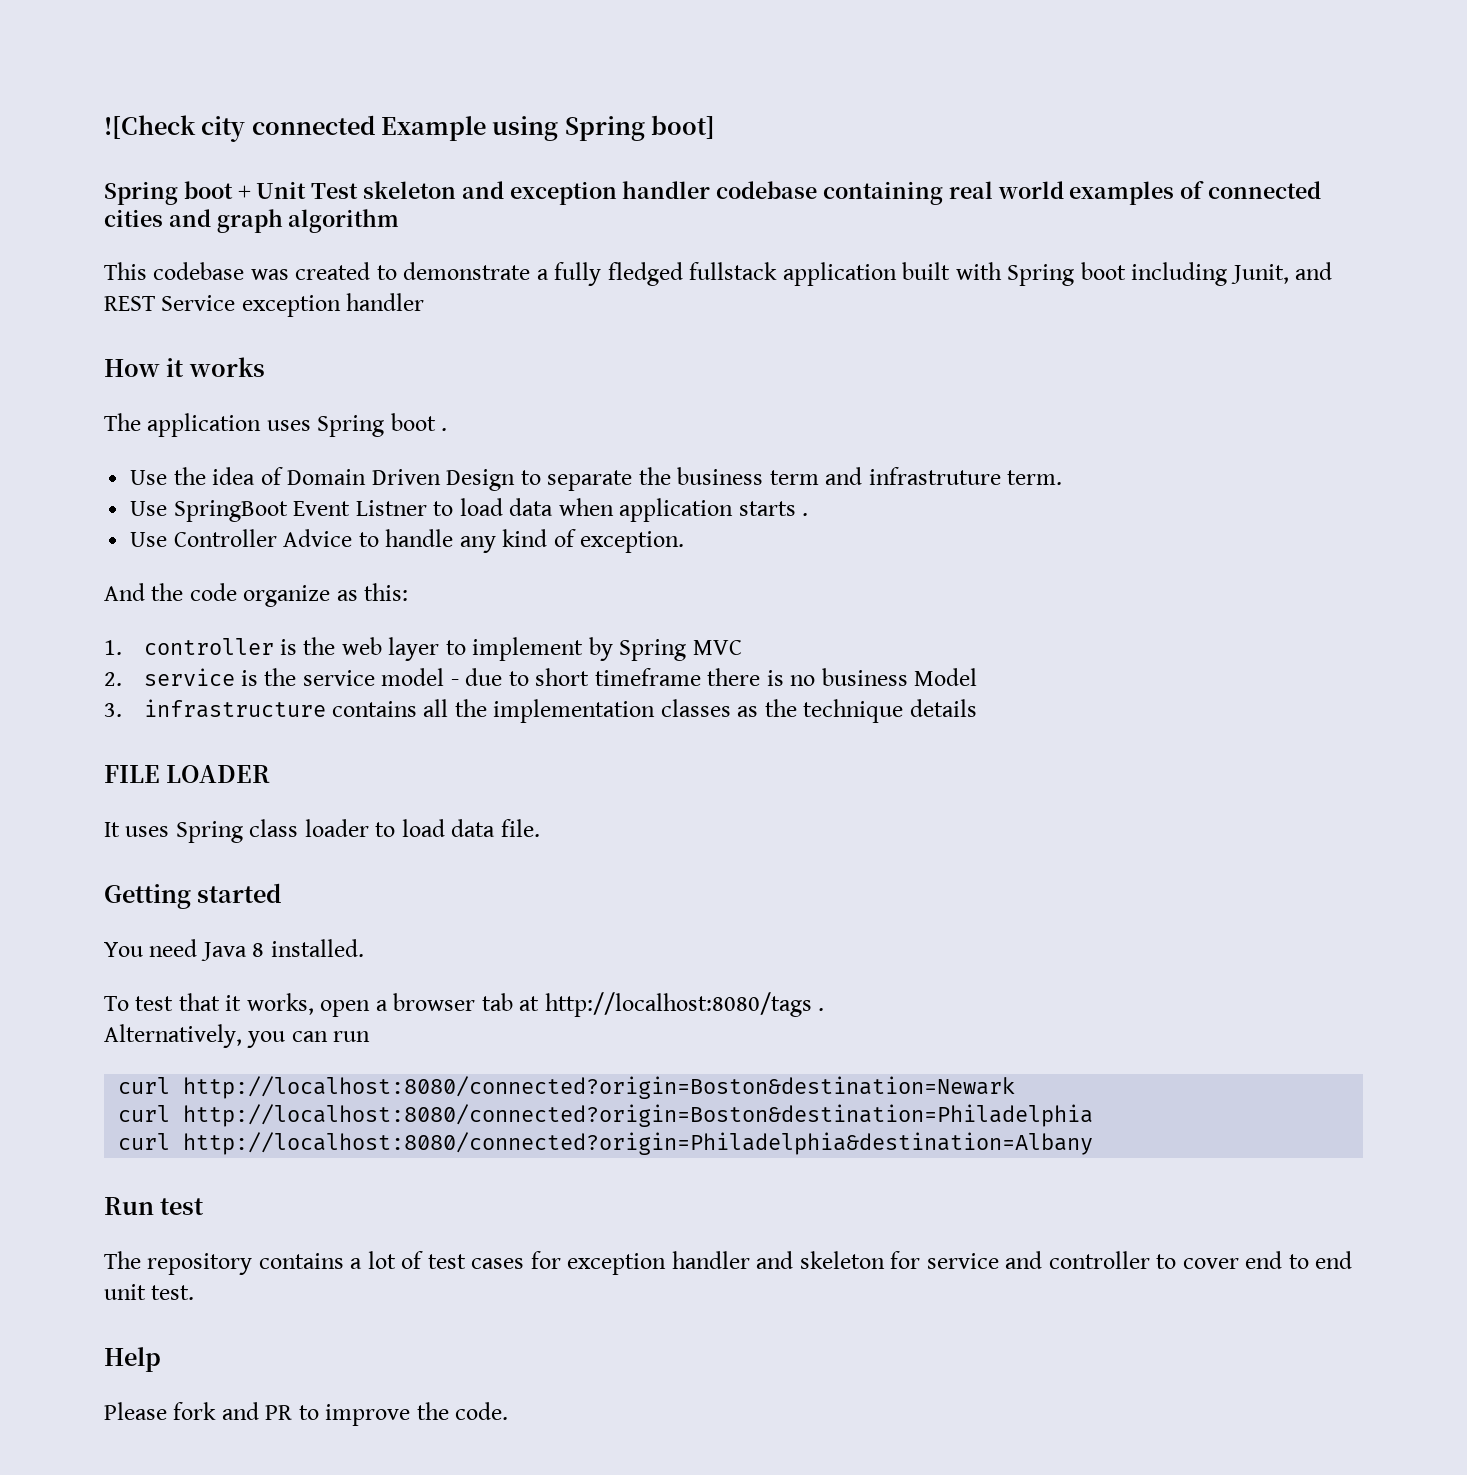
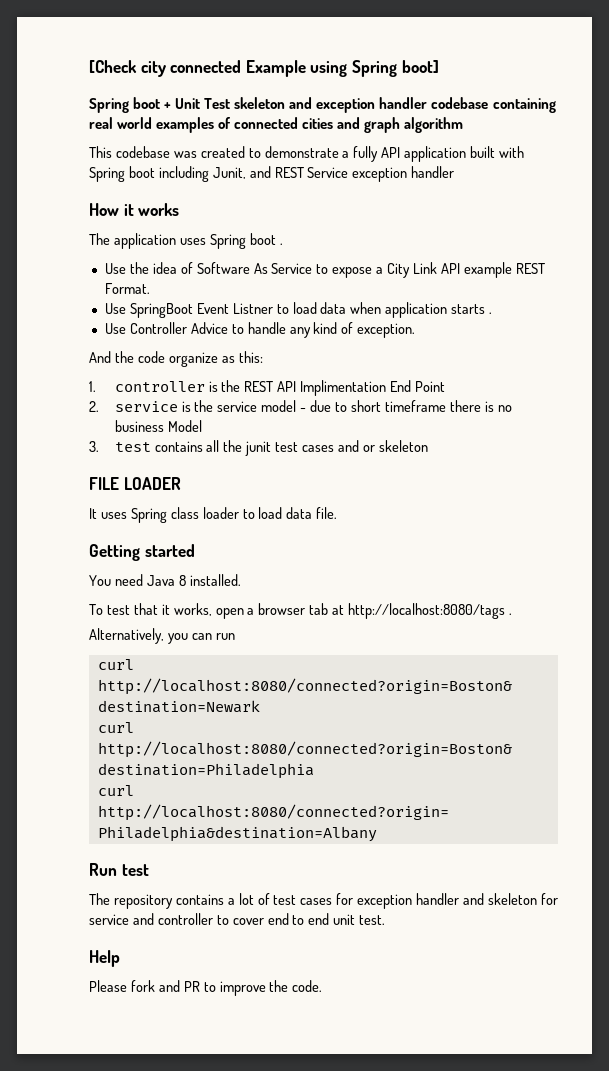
- ![Check city connected Example using Spring boot]
+ [Check city connected Example using Spring boot]
- This codebase was created to demonstrate a fully fledged fullstack application built with Spring boot including Junit, and REST Service exception handler
+ This codebase was created to demonstrate a fully API application built with Spring boot including Junit, and REST Service exception handler
- Use the idea of Domain Driven Design to separate the business term and infrastruture term.
+ Use the idea of Software As Service to expose a City Link API example REST Format.
- 1. controller is the web layer to implement by Spring MVC
+ 1. controller is the REST API Implimentation End Point
- 3. infrastructure contains all the implementation classes as the technique details
+ 3. test contains all the junit test cases and or skeleton

